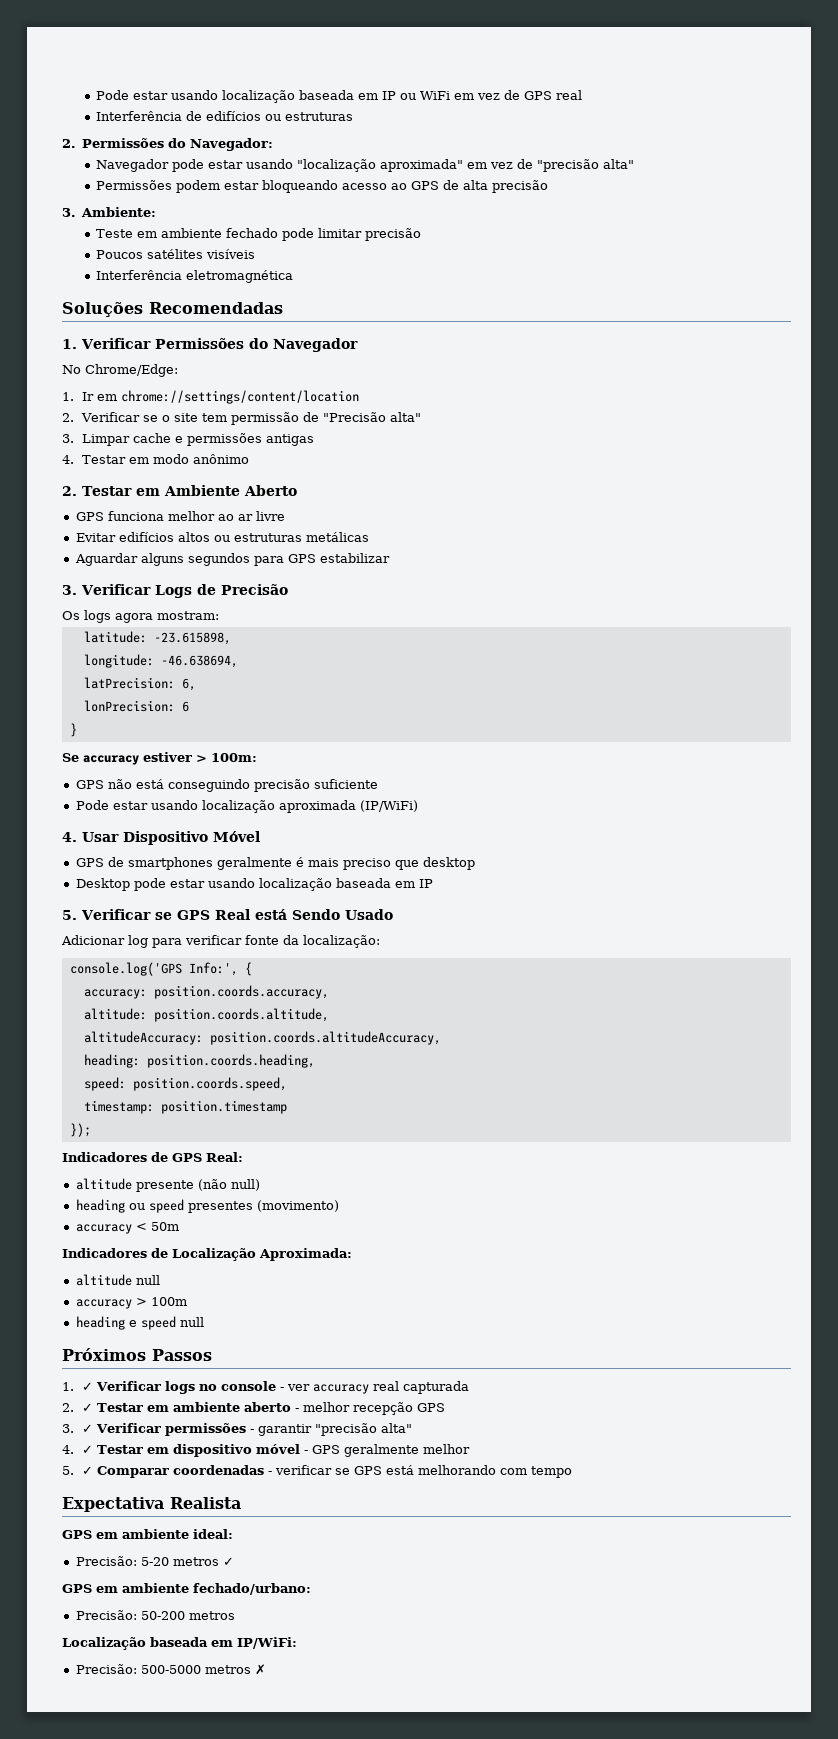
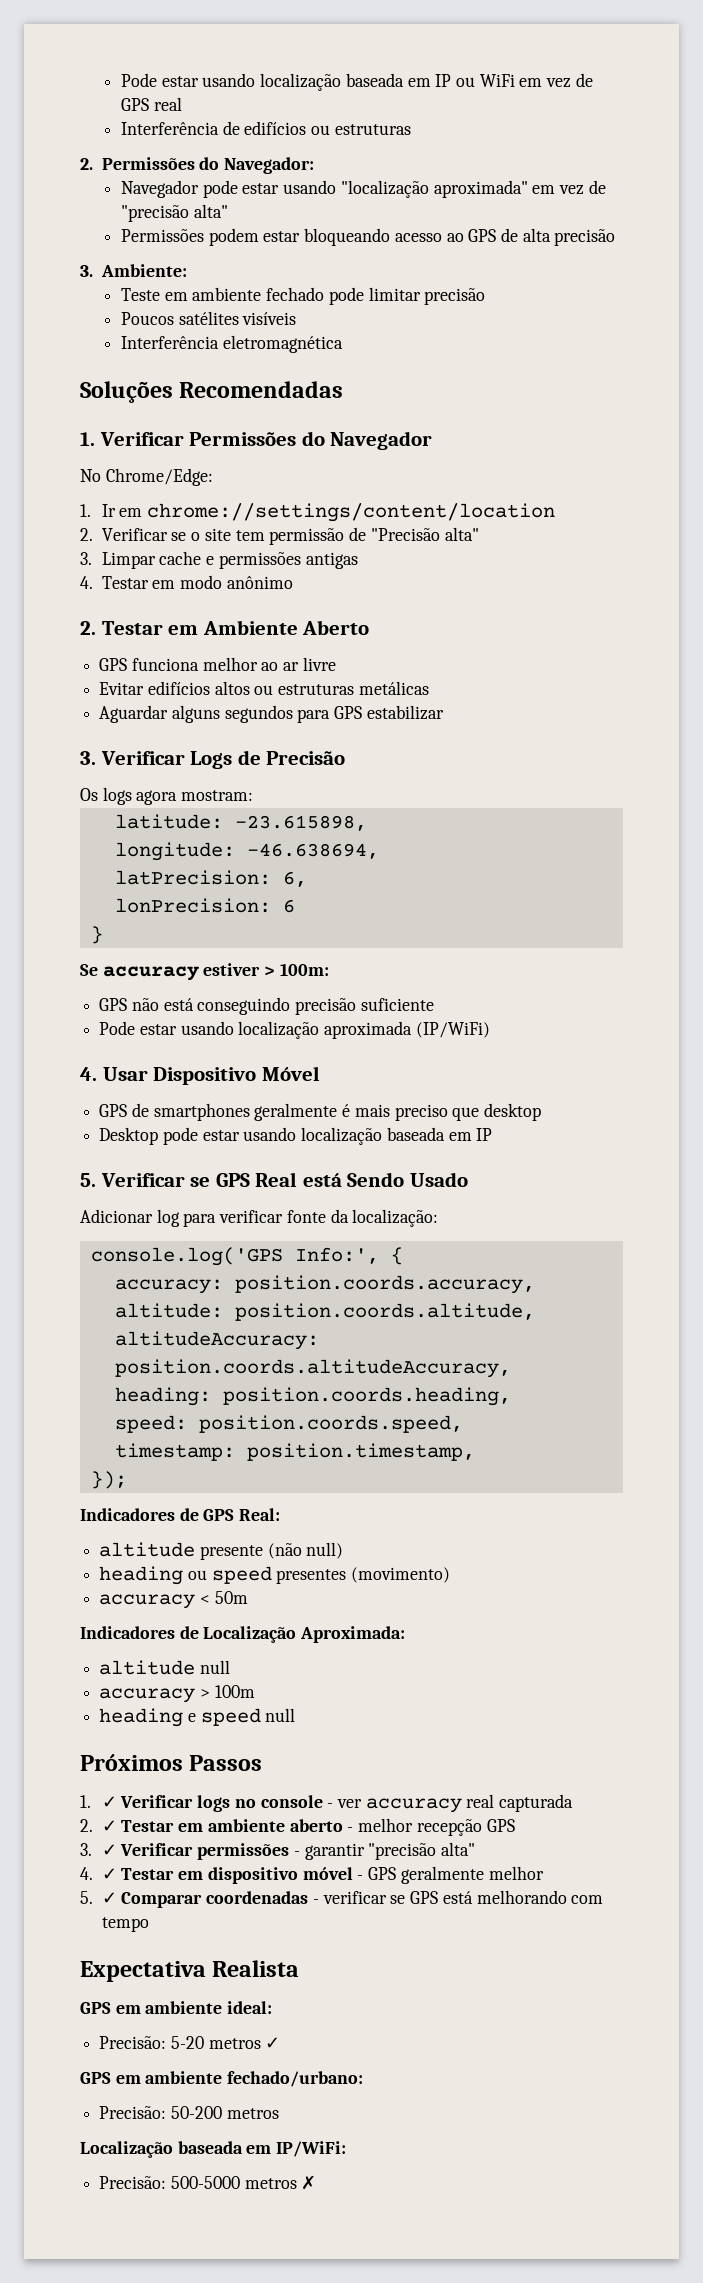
- timestamp: position.timestamp
+ timestamp: position.timestamp,

